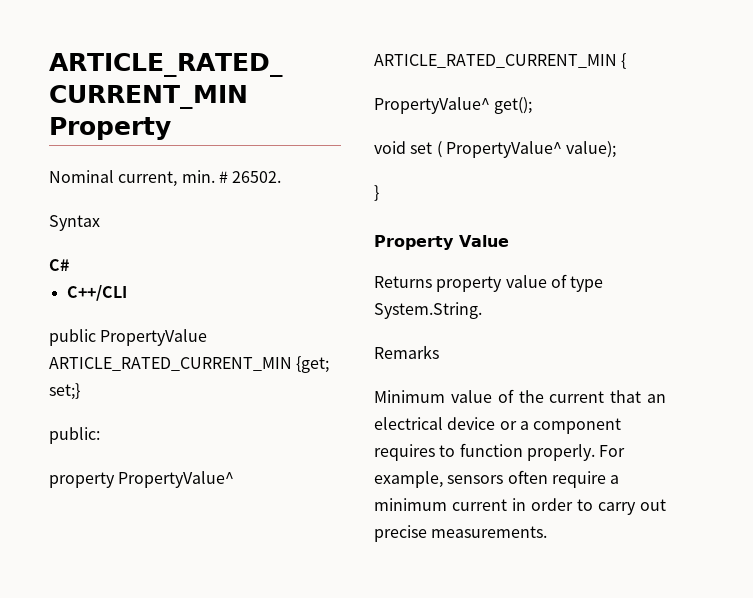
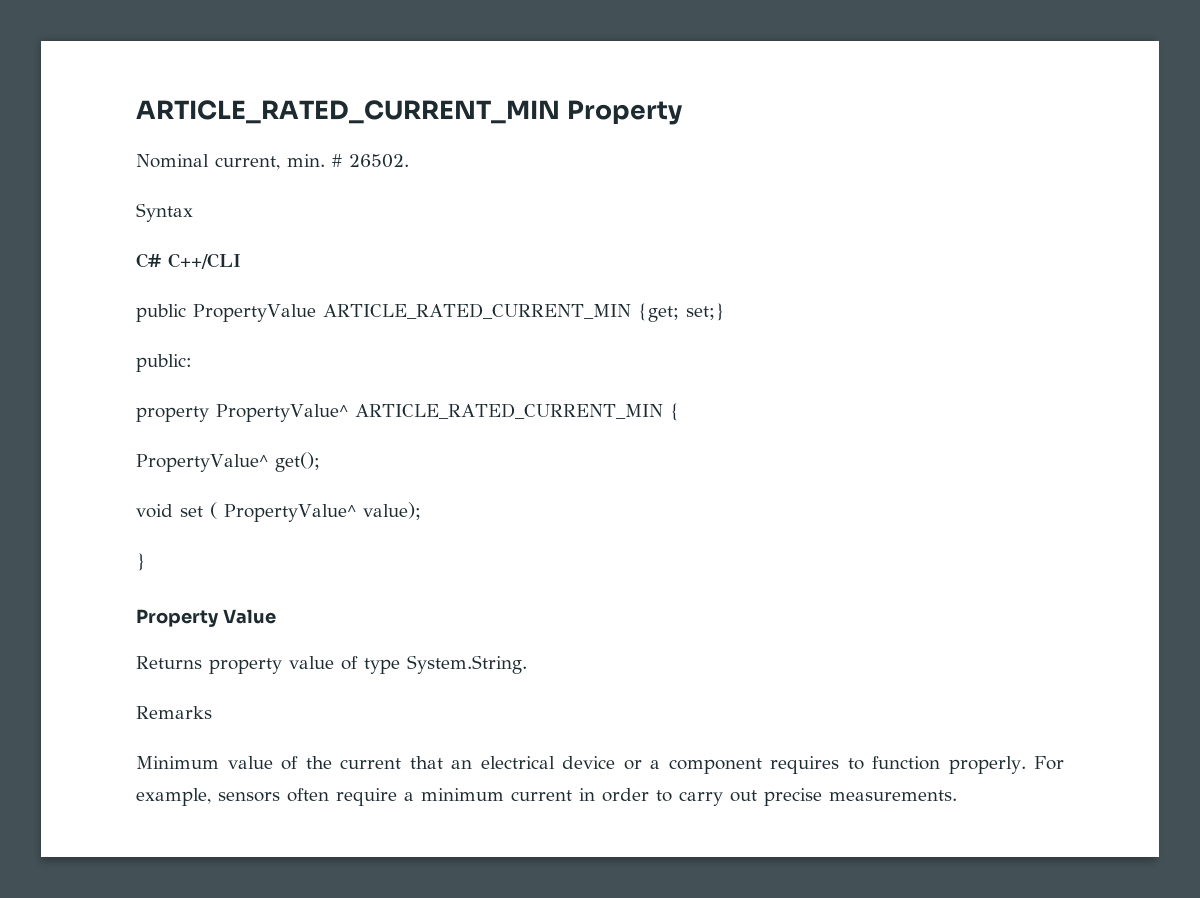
- C#
- C++/CLI
+ C# C++/CLI

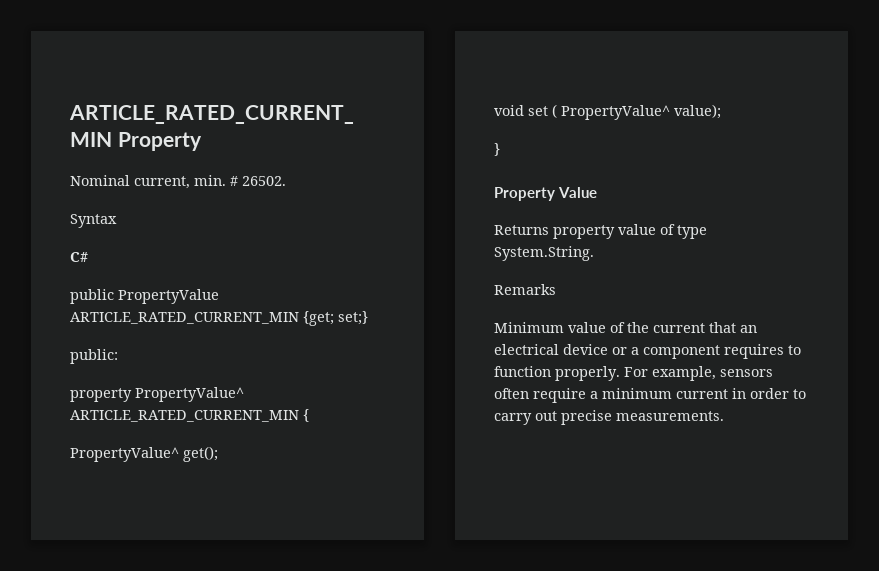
- C# C++/CLI
+ C#

